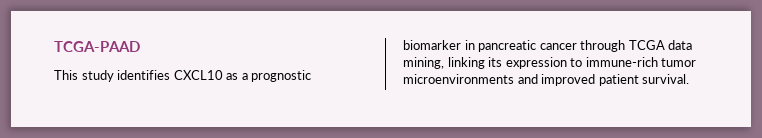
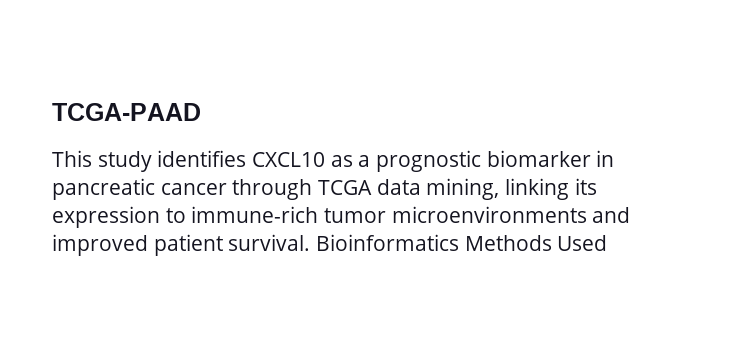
+ Bioinformatics Methods Used

